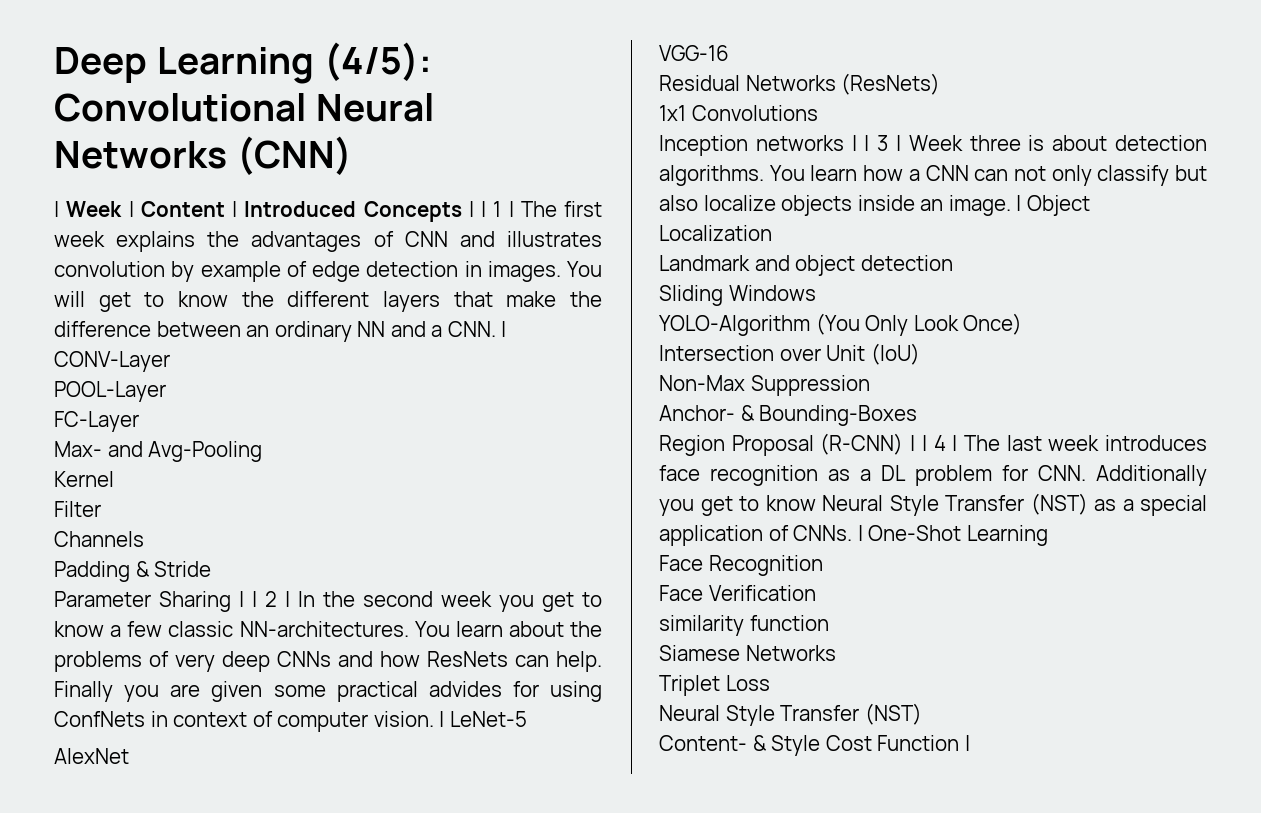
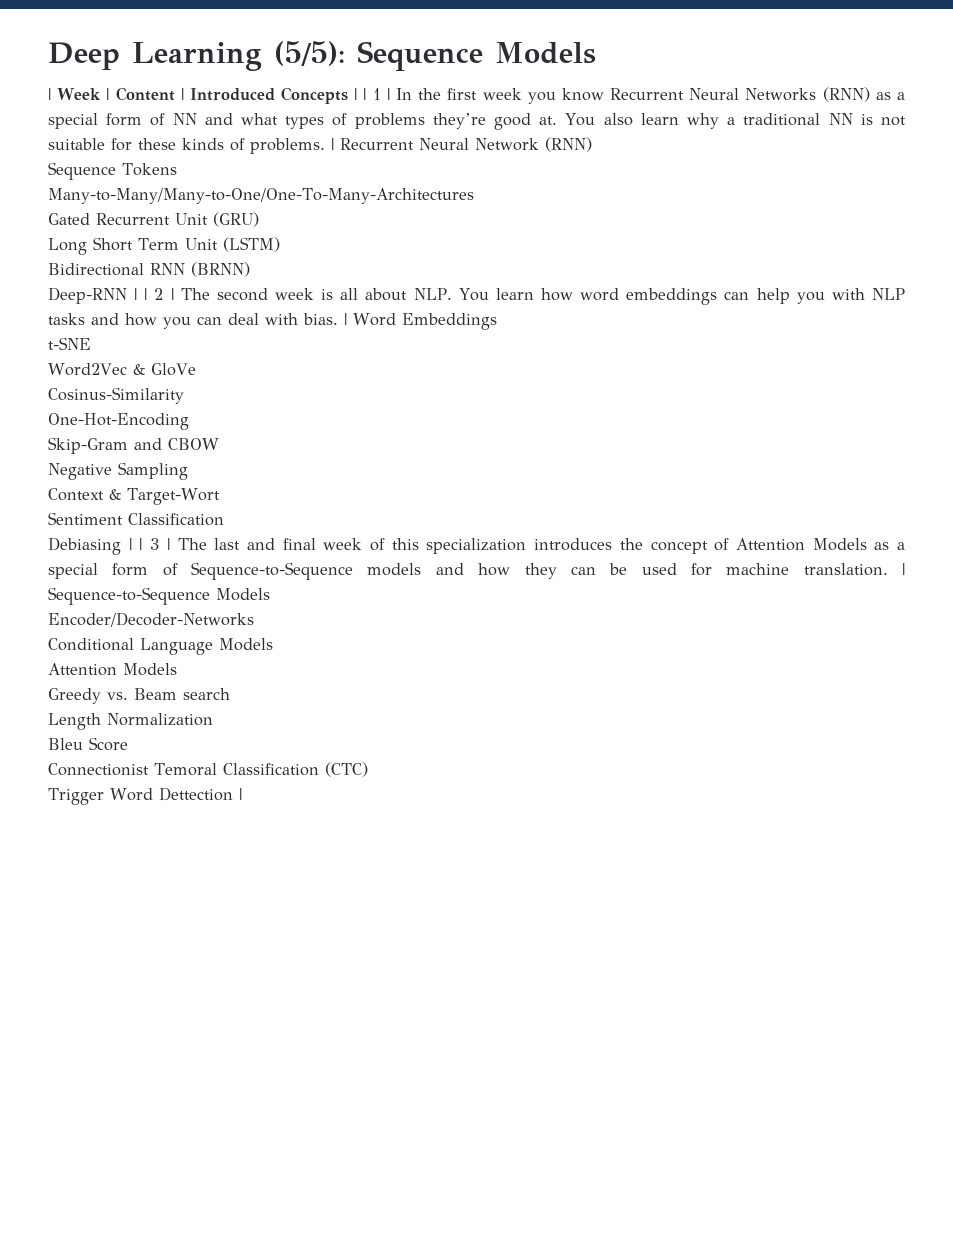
- Deep Learning (4/5): Convolutional Neural Networks (CNN)
+ Deep Learning (5/5): Sequence Models
- | Week | Content | Introduced Concepts | | 1 | The first week explains the advantages of CNN and illustrates convolution by example of edge detection in images. You will get to know the different layers that make the difference between an ordinary NN and a CNN. | CONV-Layer
- POOL-Layer
- FC-Layer
- Max- and Avg-Pooling
- Kernel
- Filter
- Channels
- Padding & Stride
- Parameter Sharing | | 2 | In the second week you get to know a few classic NN-architectures. You learn about the problems of very deep CNNs and how ResNets can help. Finally you are given some practical advides for using ConfNets in context of computer vision. | LeNet-5
- AlexNet
- VGG-16
- Residual Networks (ResNets)
- 1x1 Convolutions
- Inception networks | | 3 | Week three is about detection algorithms. You learn how a CNN can not only classify but also localize objects inside an image. | Object Localization
- Landmark and object detection
- Sliding Windows
- YOLO-Algorithm (You Only Look Once)
- Intersection over Unit (IoU)
- Non-Max Suppression
- Anchor- & Bounding-Boxes
- Region Proposal (R-CNN) | | 4 | The last week introduces face recognition as a DL problem for CNN. Additionally you get to know Neural Style Transfer (NST) as a special application of CNNs. | One-Shot Learning
- Face Recognition
- Face Verification
- similarity function
- Siamese Networks
- Triplet Loss
- Neural Style Transfer (NST)
- Content- & Style Cost Function |
+ | Week | Content | Introduced Concepts | | 1 | In the first week you know Recurrent Neural Networks (RNN) as a special form of NN and what types of problems they’re good at. You also learn why a traditional NN is not suitable for these kinds of problems. | Recurrent Neural Network (RNN)
+ Sequence Tokens
+ Many-to-Many/Many-to-One/One-To-Many-Architectures
+ Gated Recurrent Unit (GRU)
+ Long Short Term Unit (LSTM)
+ Bidirectional RNN (BRNN)
+ Deep-RNN | | 2 | The second week is all about NLP. You learn how word embeddings can help you with NLP tasks and how you can deal with bias. | Word Embeddings
+ t-SNE
+ Word2Vec & GloVe
+ Cosinus-Similarity
+ One-Hot-Encoding
+ Skip-Gram and CBOW
+ Negative Sampling
+ Context & Target-Wort
+ Sentiment Classification
+ Debiasing | | 3 | The last and final week of this specialization introduces the concept of Attention Models as a special form of Sequence-to-Sequence models and how they can be used for machine translation. | Sequence-to-Sequence Models
+ Encoder/Decoder-Networks
+ Conditional Language Models
+ Attention Models
+ Greedy vs. Beam search
+ Length Normalization
+ Bleu Score
+ Connectionist Temoral Classification (CTC)
+ Trigger Word Dettection |

